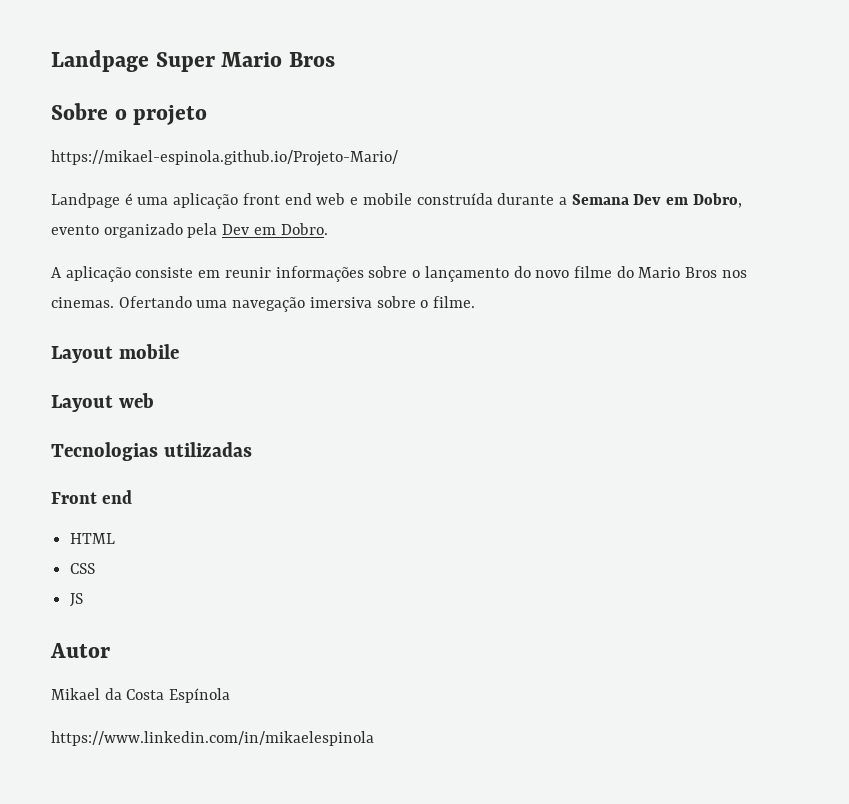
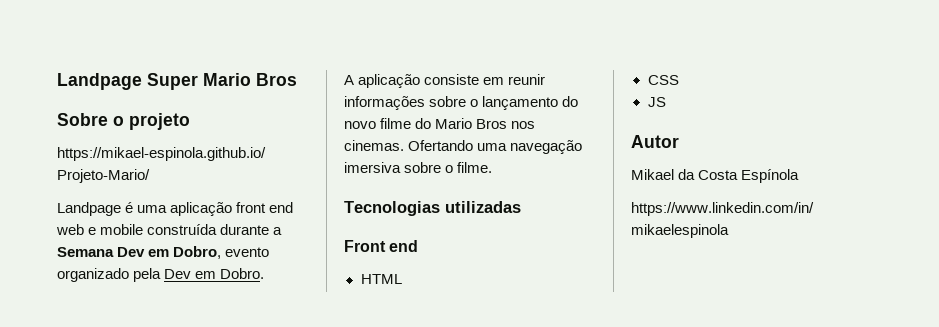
- Layout mobile
- Layout web

